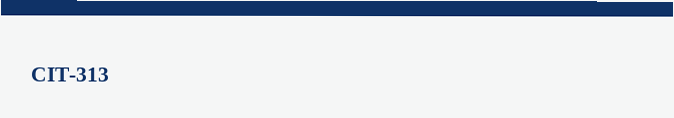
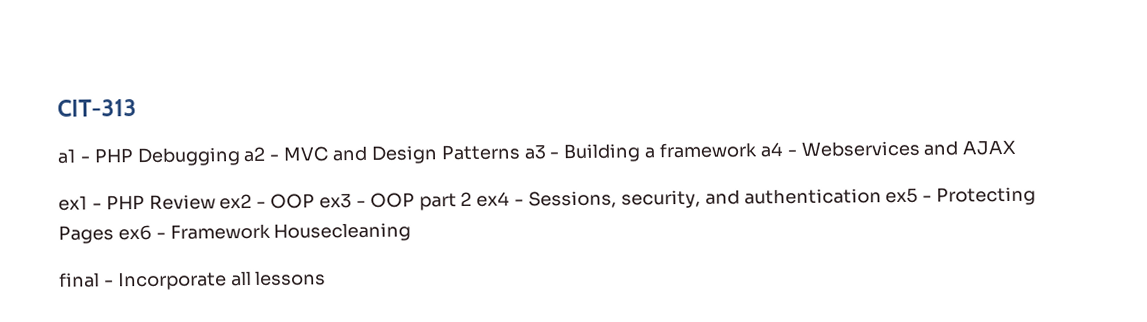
+ a1 - PHP Debugging a2 - MVC and Design Patterns a3 - Building a framework a4 - Webservices and AJAX
+ ex1 - PHP Review ex2 - OOP ex3 - OOP part 2 ex4 - Sessions, security, and authentication ex5 - Protecting Pages ex6 - Framework Housecleaning
+ final - Incorporate all lessons

